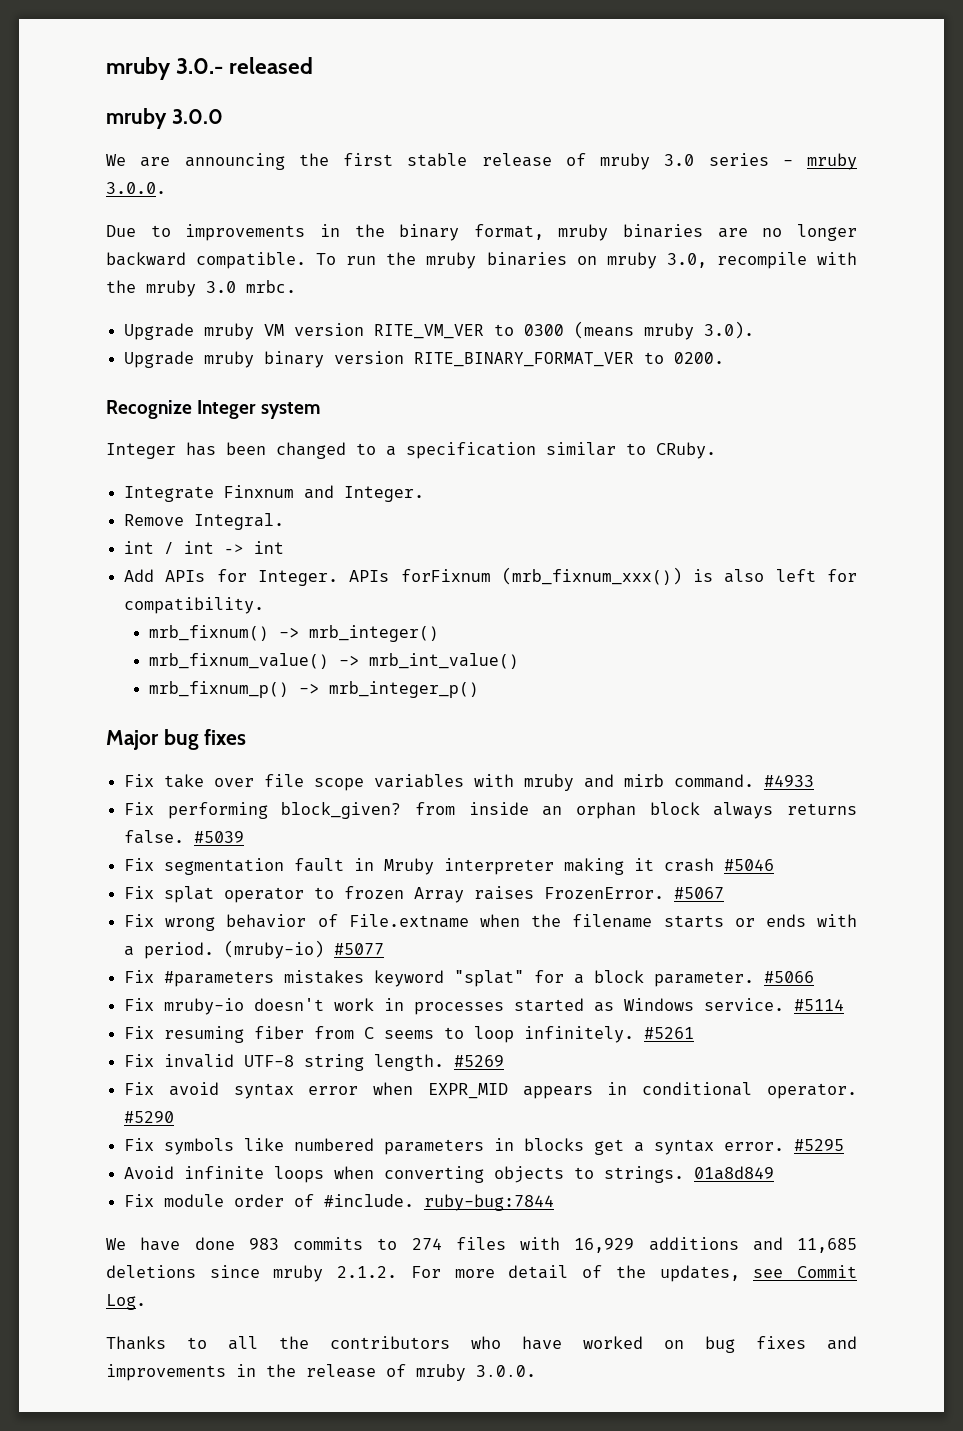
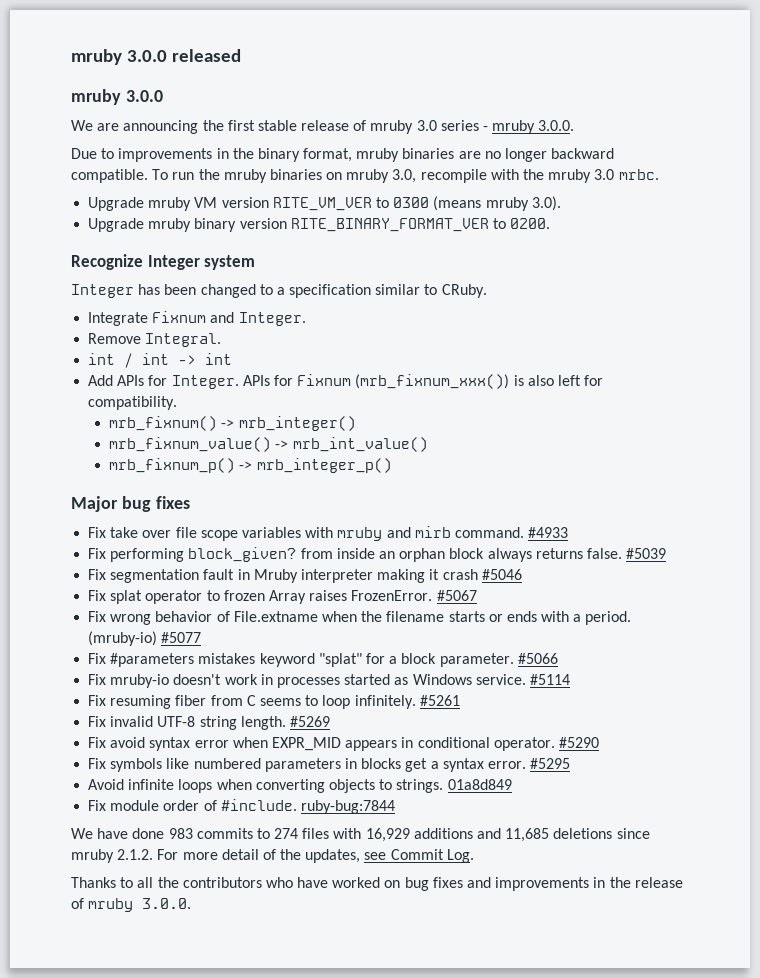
- mruby 3.0.- released
+ mruby 3.0.0 released
- Integrate Finxnum and Integer.
+ Integrate Fixnum and Integer.
- APIs forFixnum (mrb_fixnum_xxx()) is also left for compatibility.
+ APIs for Fixnum (mrb_fixnum_xxx()) is also left for compatibility.

